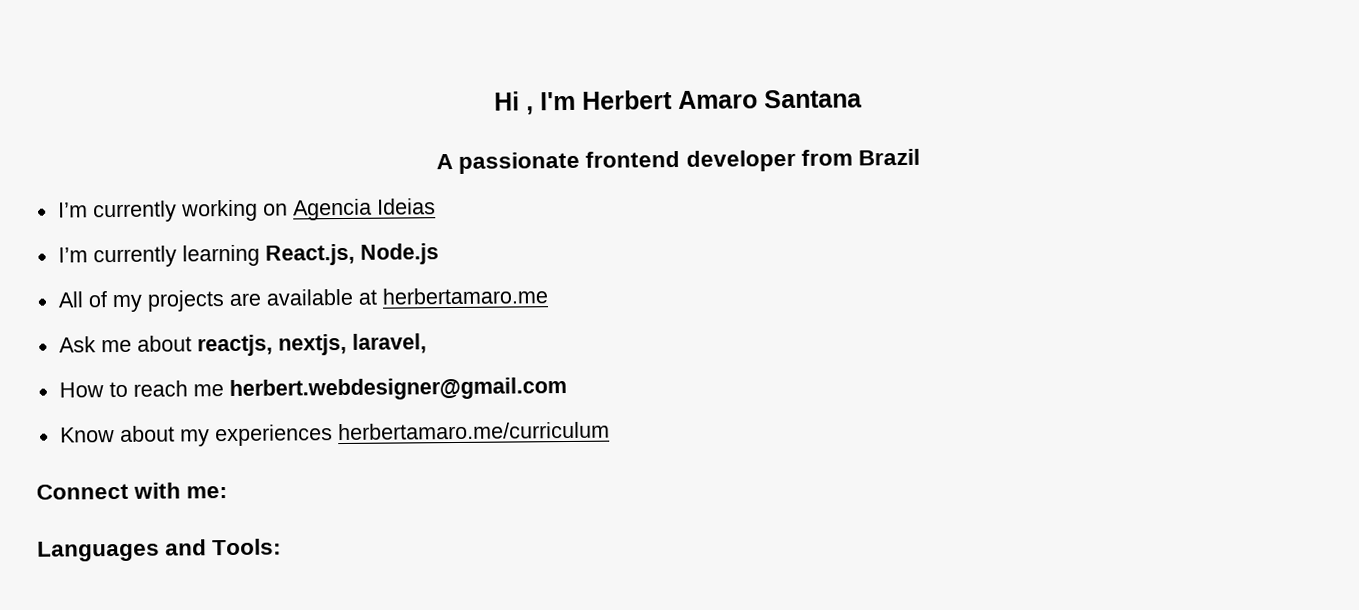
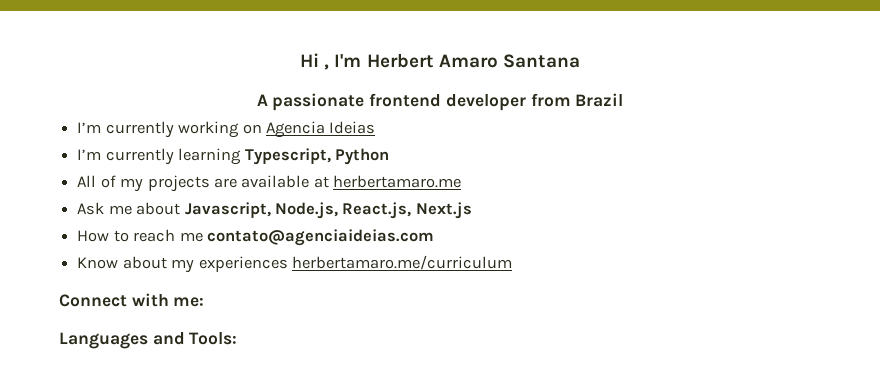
- I’m currently learning React.js, Node.js
+ I’m currently learning Typescript, Python
- Ask me about reactjs, nextjs, laravel,
+ Ask me about Javascript, Node.js, React.js, Next.js
- How to reach me herbert.webdesigner@gmail.com
+ How to reach me contato@agenciaideias.com

